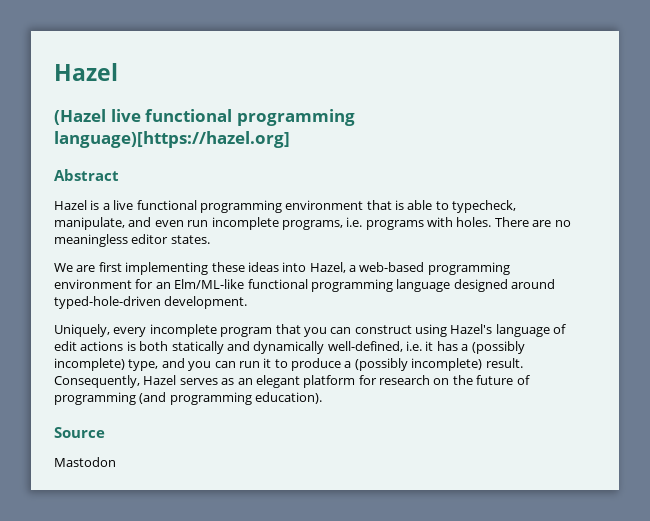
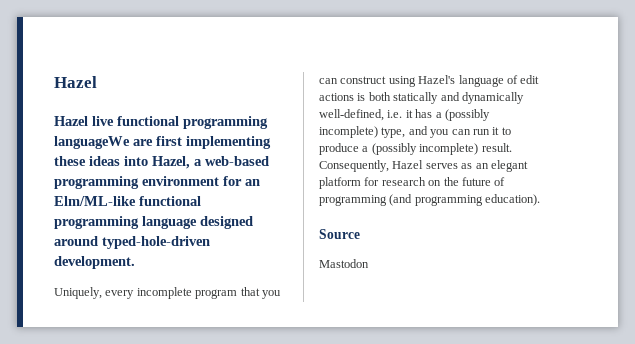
- (Hazel live functional programming language)[https://hazel.org]
- Abstract
- Hazel is a live functional programming environment that is able to typecheck, manipulate, and even run incomplete programs, i.e. programs with holes. There are no meaningless editor states.
- We are first implementing these ideas into Hazel, a web-based programming environment for an Elm/ML-like functional programming language designed around typed-hole-driven development.
+ Hazel live functional programming languageWe are first implementing these ideas into Hazel, a web-based programming environment for an Elm/ML-like functional programming language designed around typed-hole-driven development.

